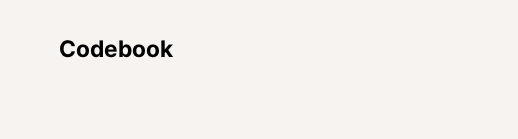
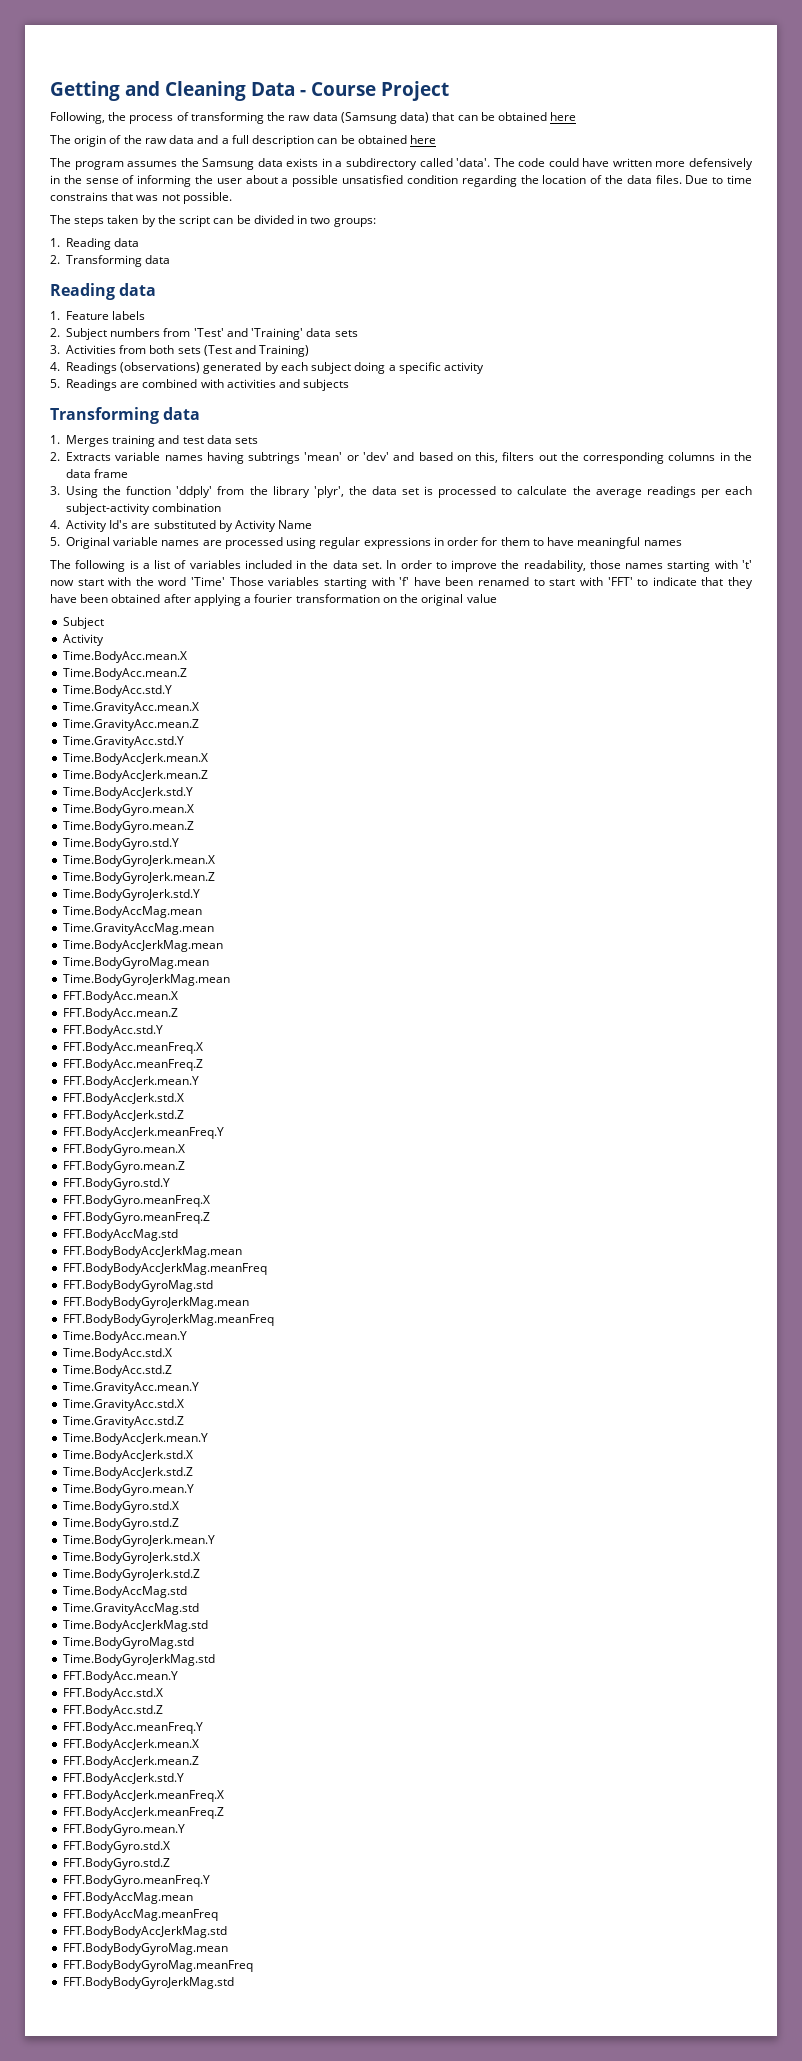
- Codebook
+ Getting and Cleaning Data - Course Project
+ Following, the process of transforming the raw data (Samsung data) that can be obtained here
+ The origin of the raw data and a full description can be obtained here
+ The program assumes the Samsung data exists in a subdirectory called 'data'. The code could have written more defensively in the sense of informing the user about a possible unsatisfied condition regarding the location of the data files. Due to time constrains that was not possible.
+ The steps taken by the script can be divided in two groups:
+ 1. Reading data
+ 2. Transforming data
+ Reading data
+ 1. Feature labels
+ 2. Subject numbers from 'Test' and 'Training' data sets
+ 3. Activities from both sets (Test and Training)
+ 4. Readings (observations) generated by each subject doing a specific activity
+ 5. Readings are combined with activities and subjects
+ Transforming data
+ 1. Merges training and test data sets
+ 2. Extracts variable names having subtrings 'mean' or 'dev' and based on this, filters out the corresponding columns in the data frame
+ 3. Using the function 'ddply' from the library 'plyr', the data set is processed to calculate the average readings per each subject-activity combination
+ 4. Activity Id's are substituted by Activity Name
+ 5. Original variable names are processed using regular expressions in order for them to have meaningful names
+ The following is a list of variables included in the data set. In order to improve the readability, those names starting with 't' now start with the word 'Time' Those variables starting with 'f' have been renamed to start with 'FFT' to indicate that they have been obtained after applying a fourier transformation on the original value
+ Subject
+ Activity
+ Time.BodyAcc.mean.X
+ Time.BodyAcc.mean.Z
+ Time.BodyAcc.std.Y
+ Time.GravityAcc.mean.X
+ Time.GravityAcc.mean.Z
+ Time.GravityAcc.std.Y
+ Time.BodyAccJerk.mean.X
+ Time.BodyAccJerk.mean.Z
+ Time.BodyAccJerk.std.Y
+ Time.BodyGyro.mean.X
+ Time.BodyGyro.mean.Z
+ Time.BodyGyro.std.Y
+ Time.BodyGyroJerk.mean.X
+ Time.BodyGyroJerk.mean.Z
+ Time.BodyGyroJerk.std.Y
+ Time.BodyAccMag.mean
+ Time.GravityAccMag.mean
+ Time.BodyAccJerkMag.mean
+ Time.BodyGyroMag.mean
+ Time.BodyGyroJerkMag.mean
+ FFT.BodyAcc.mean.X
+ FFT.BodyAcc.mean.Z
+ FFT.BodyAcc.std.Y
+ FFT.BodyAcc.meanFreq.X
+ FFT.BodyAcc.meanFreq.Z
+ FFT.BodyAccJerk.mean.Y
+ FFT.BodyAccJerk.std.X
+ FFT.BodyAccJerk.std.Z
+ FFT.BodyAccJerk.meanFreq.Y
+ FFT.BodyGyro.mean.X
+ FFT.BodyGyro.mean.Z
+ FFT.BodyGyro.std.Y
+ FFT.BodyGyro.meanFreq.X
+ FFT.BodyGyro.meanFreq.Z
+ FFT.BodyAccMag.std
+ FFT.BodyBodyAccJerkMag.mean
+ FFT.BodyBodyAccJerkMag.meanFreq
+ FFT.BodyBodyGyroMag.std
+ FFT.BodyBodyGyroJerkMag.mean
+ FFT.BodyBodyGyroJerkMag.meanFreq
+ Time.BodyAcc.mean.Y
+ Time.BodyAcc.std.X
+ Time.BodyAcc.std.Z
+ Time.GravityAcc.mean.Y
+ Time.GravityAcc.std.X
+ Time.GravityAcc.std.Z
+ Time.BodyAccJerk.mean.Y
+ Time.BodyAccJerk.std.X
+ Time.BodyAccJerk.std.Z
+ Time.BodyGyro.mean.Y
+ Time.BodyGyro.std.X
+ Time.BodyGyro.std.Z
+ Time.BodyGyroJerk.mean.Y
+ Time.BodyGyroJerk.std.X
+ Time.BodyGyroJerk.std.Z
+ Time.BodyAccMag.std
+ Time.GravityAccMag.std
+ Time.BodyAccJerkMag.std
+ Time.BodyGyroMag.std
+ Time.BodyGyroJerkMag.std
+ FFT.BodyAcc.mean.Y
+ FFT.BodyAcc.std.X
+ FFT.BodyAcc.std.Z
+ FFT.BodyAcc.meanFreq.Y
+ FFT.BodyAccJerk.mean.X
+ FFT.BodyAccJerk.mean.Z
+ FFT.BodyAccJerk.std.Y
+ FFT.BodyAccJerk.meanFreq.X
+ FFT.BodyAccJerk.meanFreq.Z
+ FFT.BodyGyro.mean.Y
+ FFT.BodyGyro.std.X
+ FFT.BodyGyro.std.Z
+ FFT.BodyGyro.meanFreq.Y
+ FFT.BodyAccMag.mean
+ FFT.BodyAccMag.meanFreq
+ FFT.BodyBodyAccJerkMag.std
+ FFT.BodyBodyGyroMag.mean
+ FFT.BodyBodyGyroMag.meanFreq
+ FFT.BodyBodyGyroJerkMag.std

